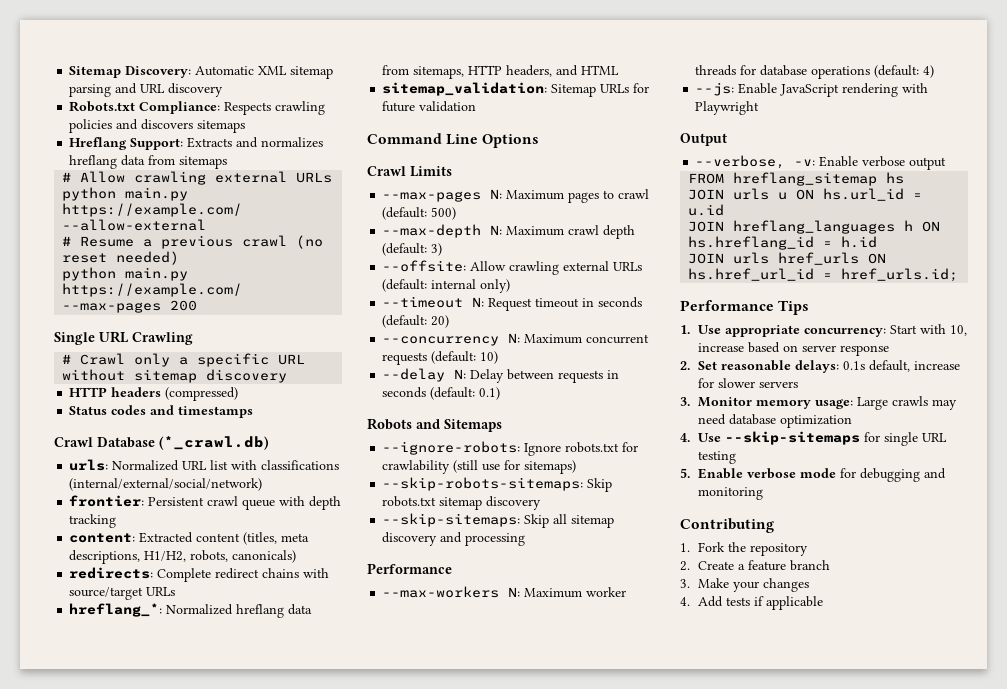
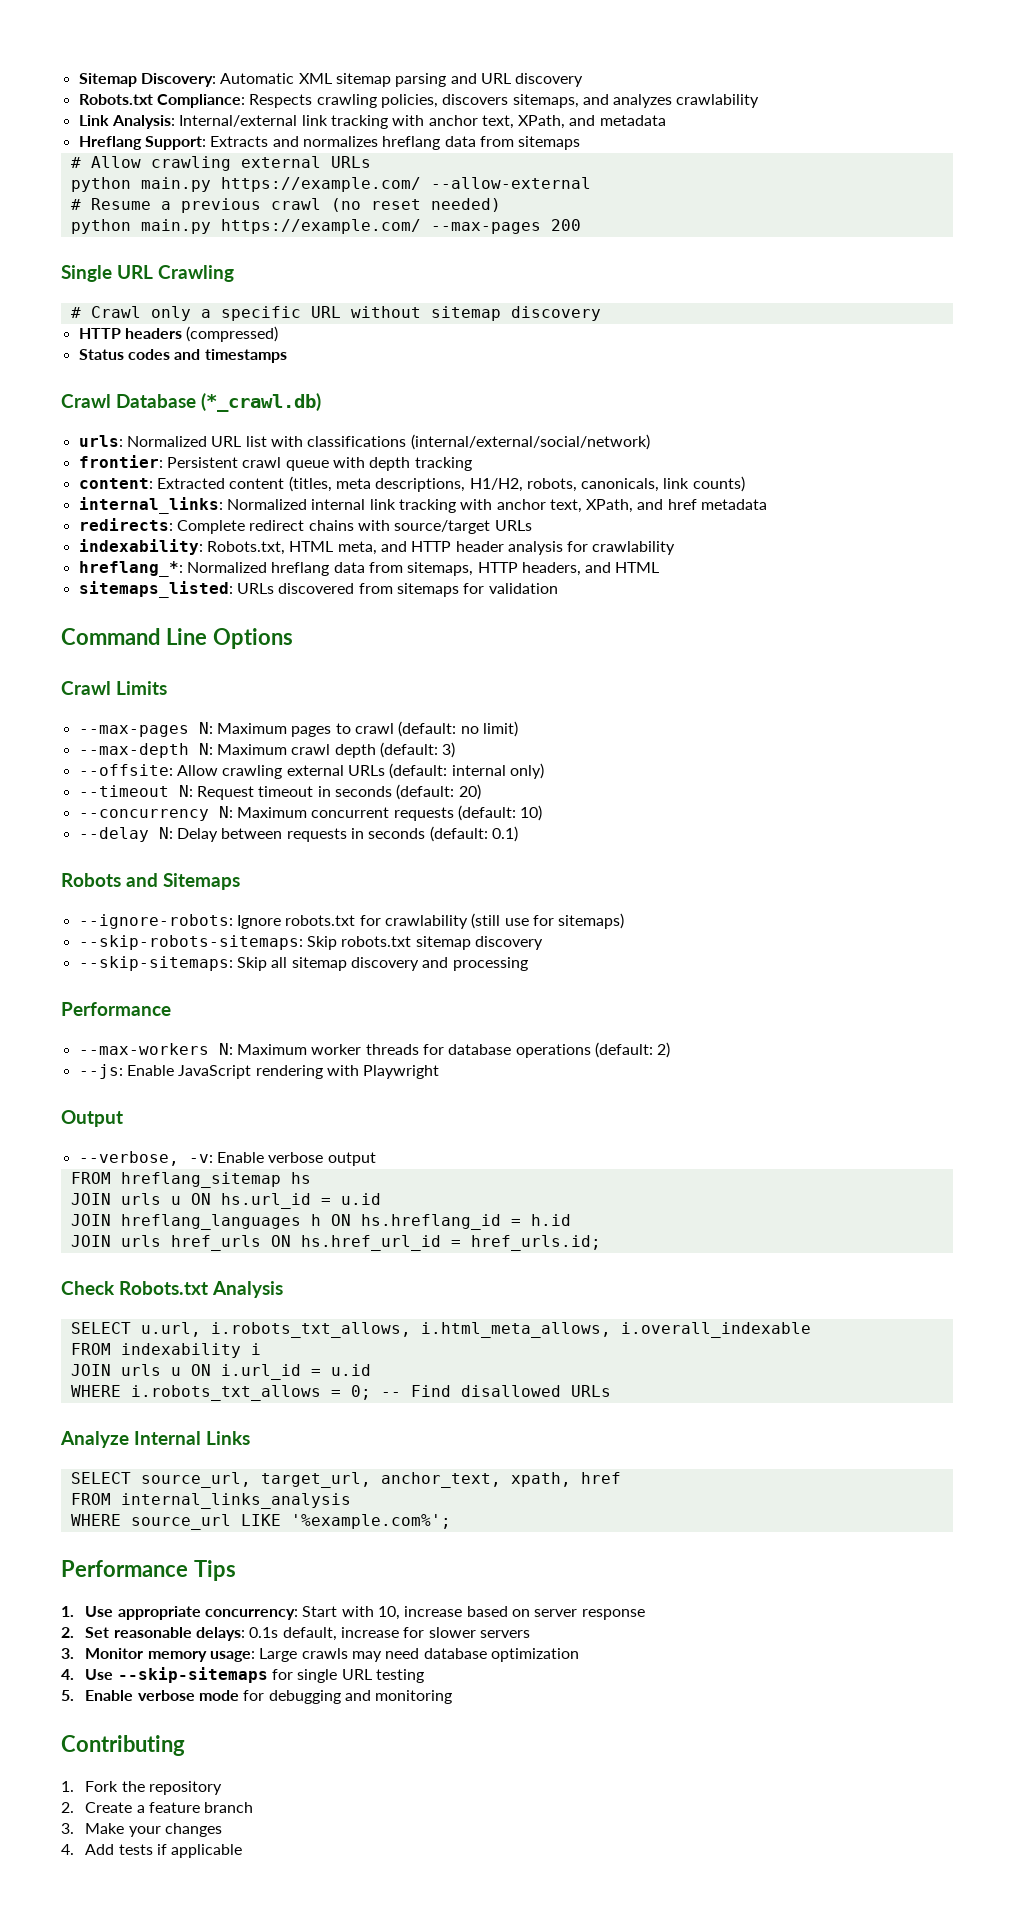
- Robots.txt Compliance: Respects crawling policies and discovers sitemaps
+ Robots.txt Compliance: Respects crawling policies, discovers sitemaps, and analyzes crawlability
+ Link Analysis: Internal/external link tracking with anchor text, XPath, and metadata
- content: Extracted content (titles, meta descriptions, H1/H2, robots, canonicals)
+ content: Extracted content (titles, meta descriptions, H1/H2, robots, canonicals, link counts)
+ internal_links: Normalized internal link tracking with anchor text, XPath, and href metadata
+ indexability: Robots.txt, HTML meta, and HTTP header analysis for crawlability
- sitemap_validation: Sitemap URLs for future validation
+ sitemaps_listed: URLs discovered from sitemaps for validation
- --max-pages N: Maximum pages to crawl (default: 500)
+ --max-pages N: Maximum pages to crawl (default: no limit)
- --max-workers N: Maximum worker threads for database operations (default: 4)
+ --max-workers N: Maximum worker threads for database operations (default: 2)
+ Check Robots.txt Analysis
+ SELECT u.url, i.robots_txt_allows, i.html_meta_allows, i.overall_indexable
+ FROM indexability i
+ JOIN urls u ON i.url_id = u.id
+ WHERE i.robots_txt_allows = 0; -- Find disallowed URLs
+ Analyze Internal Links
+ SELECT source_url, target_url, anchor_text, xpath, href
+ FROM internal_links_analysis
+ WHERE source_url LIKE '%example.com%';

